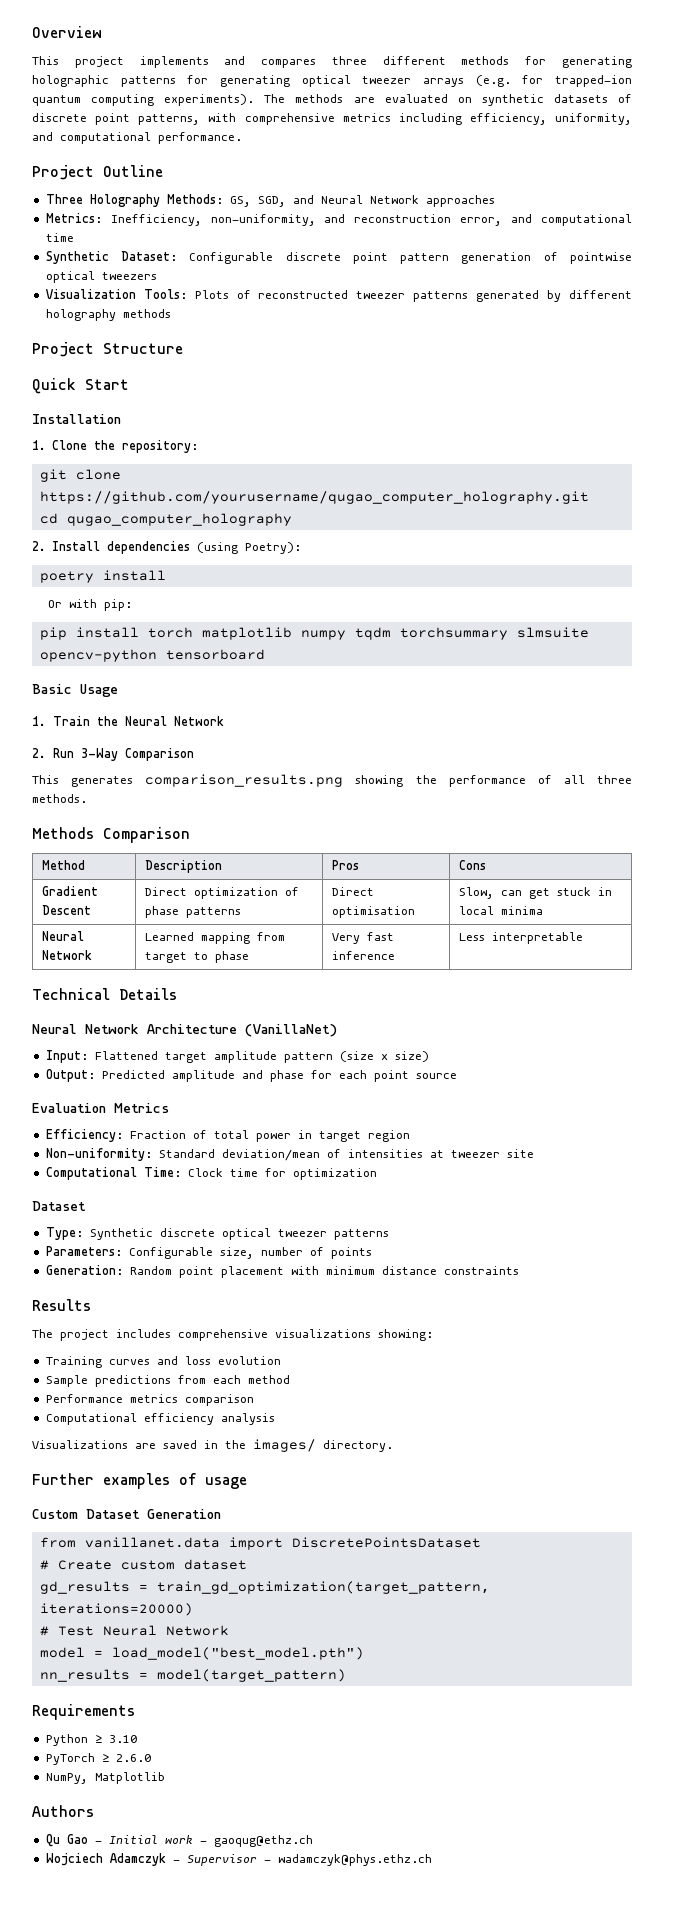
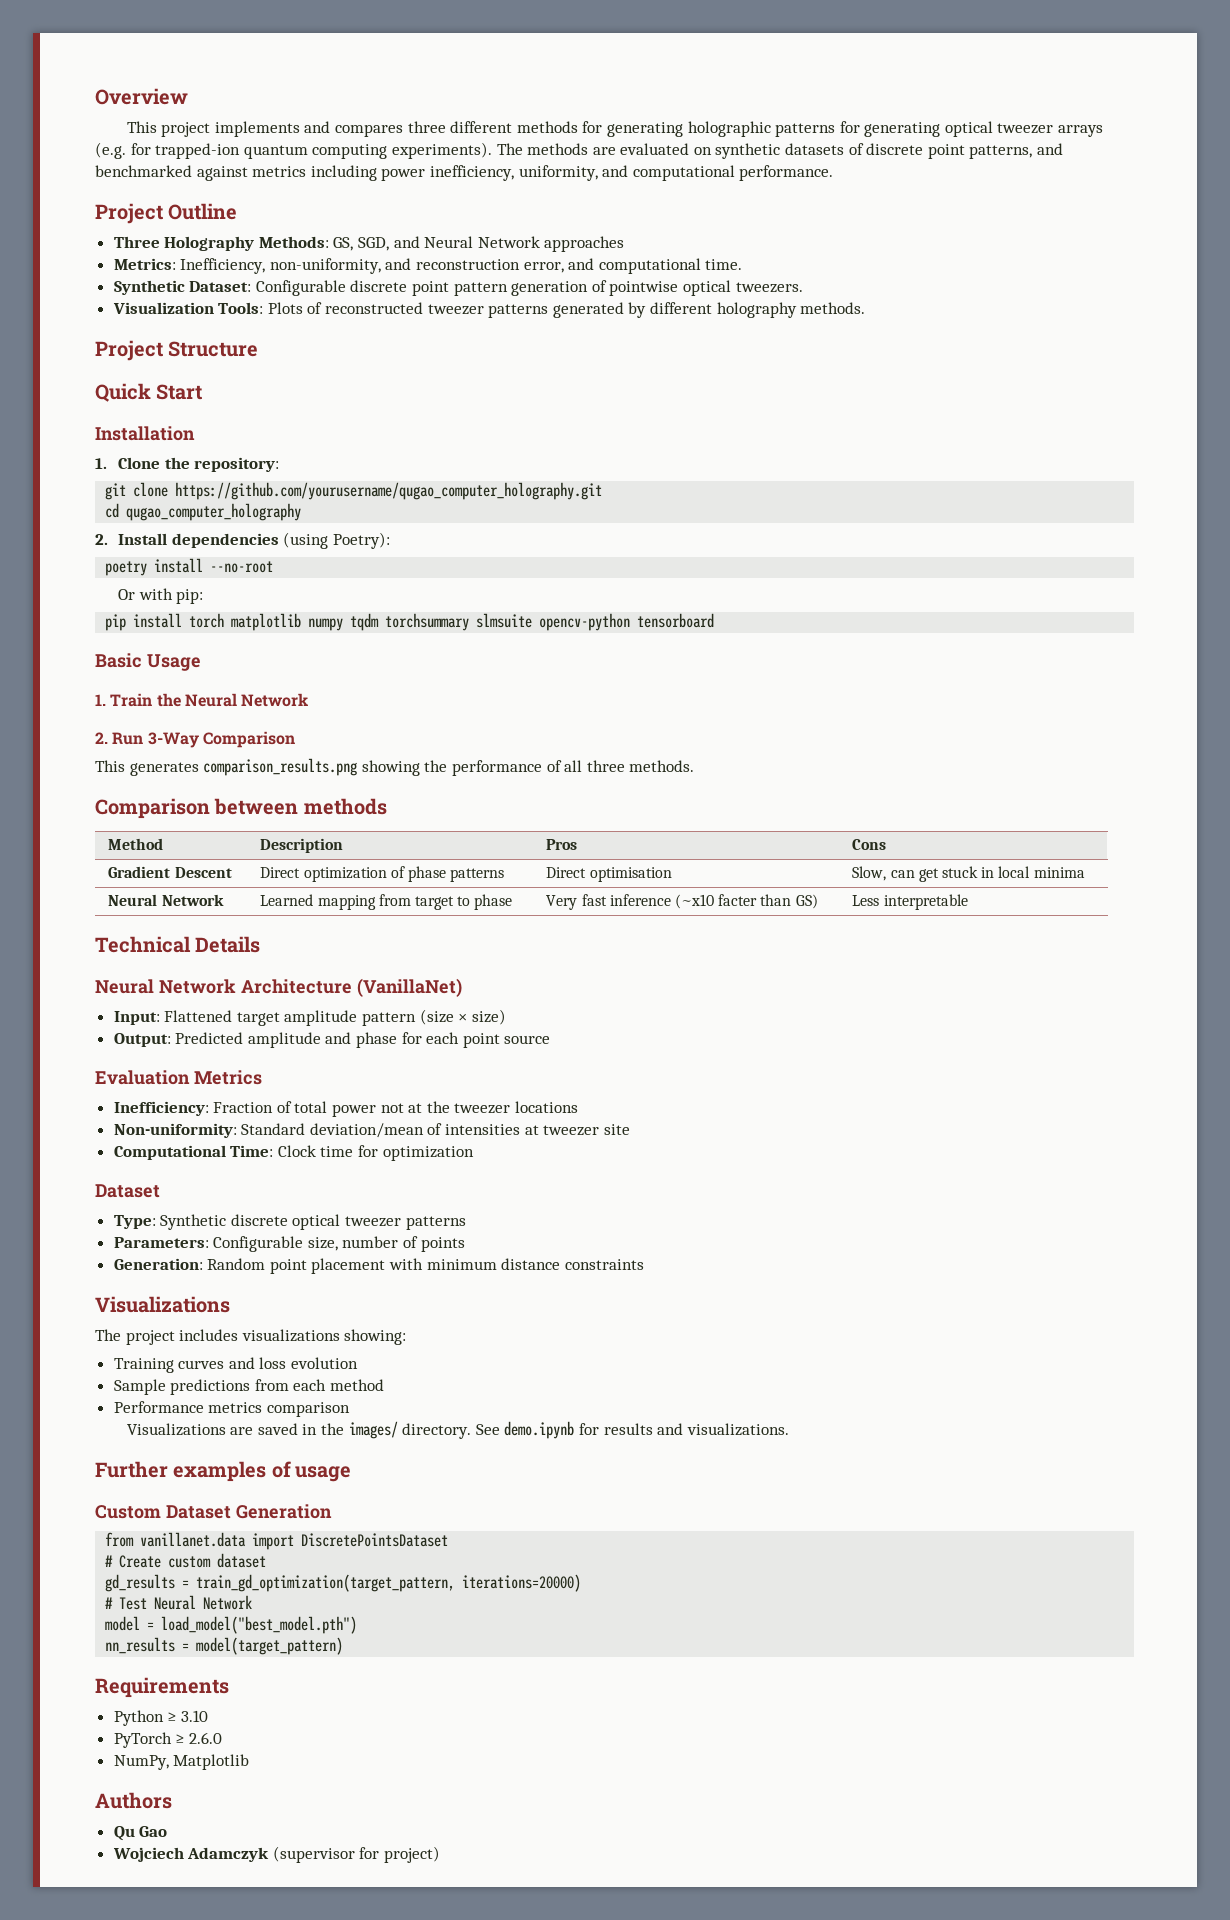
- The methods are evaluated on synthetic datasets of discrete point patterns, with comprehensive metrics including efficiency, uniformity, and computational performance.
+ The methods are evaluated on synthetic datasets of discrete point patterns, and benchmarked against metrics including power inefficiency, uniformity, and computational performance.
- Metrics: Inefficiency, non-uniformity, and reconstruction error, and computational time
+ Metrics: Inefficiency, non-uniformity, and reconstruction error, and computational time.
- Synthetic Dataset: Configurable discrete point pattern generation of pointwise optical tweezers
+ Synthetic Dataset: Configurable discrete point pattern generation of pointwise optical tweezers.
- Visualization Tools: Plots of reconstructed tweezer patterns generated by different holography methods
+ Visualization Tools: Plots of reconstructed tweezer patterns generated by different holography methods.
- poetry install
+ poetry install --no-root
- Methods Comparison
+ Comparison between methods
- Neural Network | Learned mapping from target to phase | Very fast inference | Less interpretable
+ Neural Network | Learned mapping from target to phase | Very fast inference (~x10 facter than GS) | Less interpretable
- Efficiency: Fraction of total power in target region
+ Inefficiency: Fraction of total power not at the tweezer locations
  Generation: Random point placement with minimum distance constraints
- Results
+ Visualizations
- The project includes comprehensive visualizations showing:
+ The project includes visualizations showing:
- Computational efficiency analysis
+ See demo.ipynb for results and visualizations.
- Qu Gao - Initial work - gaoqug@ethz.ch
- Wojciech Adamczyk - Supervisor - wadamczyk@phys.ethz.ch
+ Qu Gao
+ Wojciech Adamczyk (supervisor for project)

